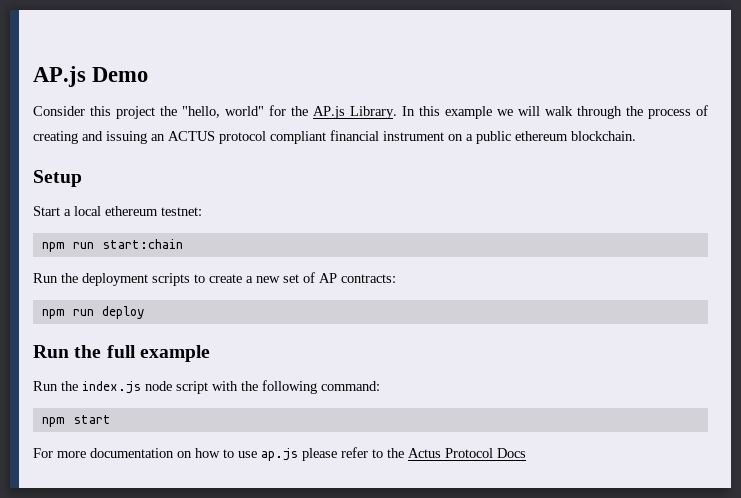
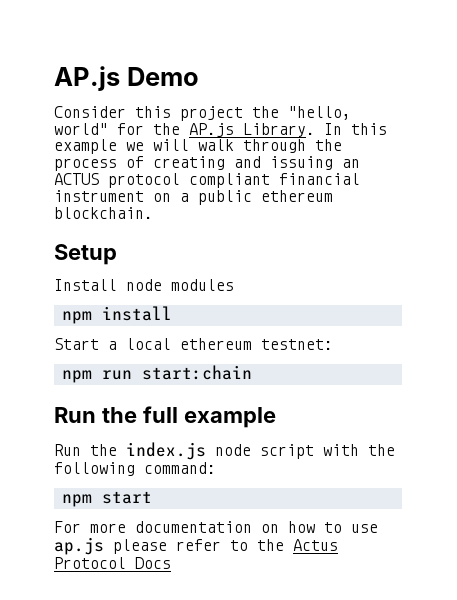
+ Install node modules
+ npm install
- Run the deployment scripts to create a new set of AP contracts:
- npm run deploy

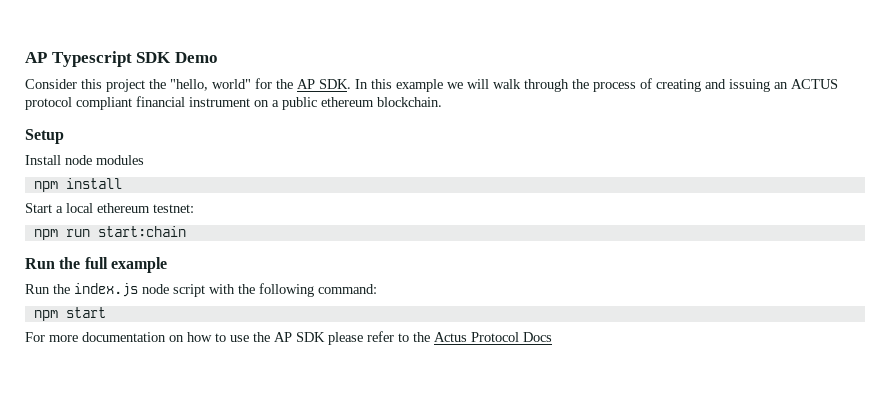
- AP.js Demo
+ AP Typescript SDK Demo
- Consider this project the "hello, world" for the AP.js Library. In this example we will walk through the process of creating and issuing an ACTUS protocol compliant financial instrument on a public ethereum blockchain.
+ Consider this project the "hello, world" for the AP SDK. In this example we will walk through the process of creating and issuing an ACTUS protocol compliant financial instrument on a public ethereum blockchain.
- For more documentation on how to use ap.js please refer to the Actus Protocol Docs
+ For more documentation on how to use the AP SDK please refer to the Actus Protocol Docs

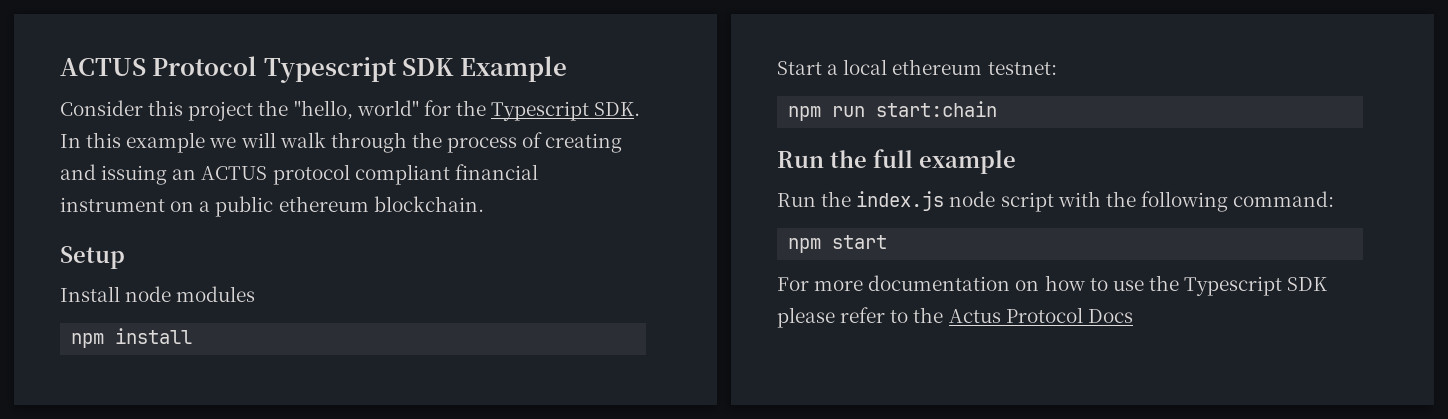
- AP Typescript SDK Demo
+ ACTUS Protocol Typescript SDK Example
- Consider this project the "hello, world" for the AP SDK. In this example we will walk through the process of creating and issuing an ACTUS protocol compliant financial instrument on a public ethereum blockchain.
+ Consider this project the "hello, world" for the Typescript SDK. In this example we will walk through the process of creating and issuing an ACTUS protocol compliant financial instrument on a public ethereum blockchain.
- For more documentation on how to use the AP SDK please refer to the Actus Protocol Docs
+ For more documentation on how to use the Typescript SDK please refer to the Actus Protocol Docs

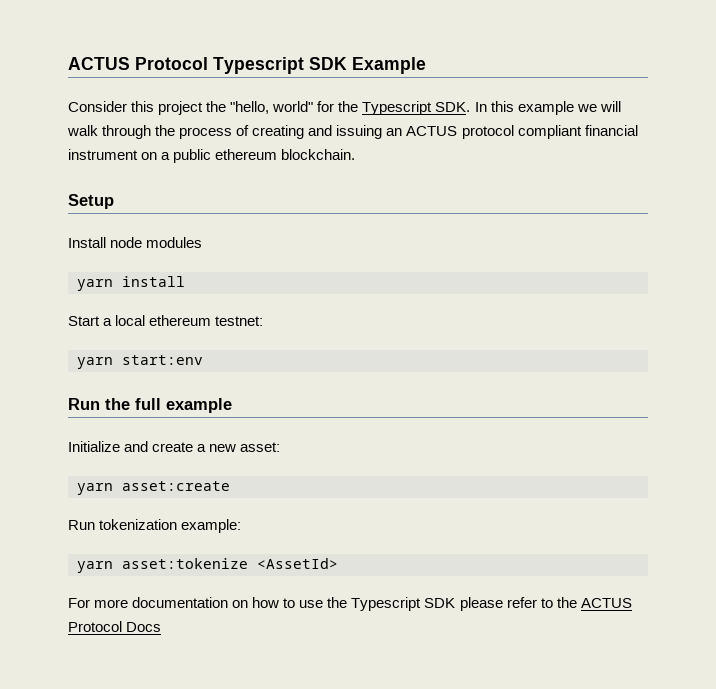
- npm install
+ yarn install
- npm run start:chain
+ yarn start:env
- Run the index.js node script with the following command:
- npm start
+ Initialize and create a new asset:
+ yarn asset:create
+ Run tokenization example:
+ yarn asset:tokenize <AssetId>
- For more documentation on how to use the Typescript SDK please refer to the Actus Protocol Docs
+ For more documentation on how to use the Typescript SDK please refer to the ACTUS Protocol Docs

